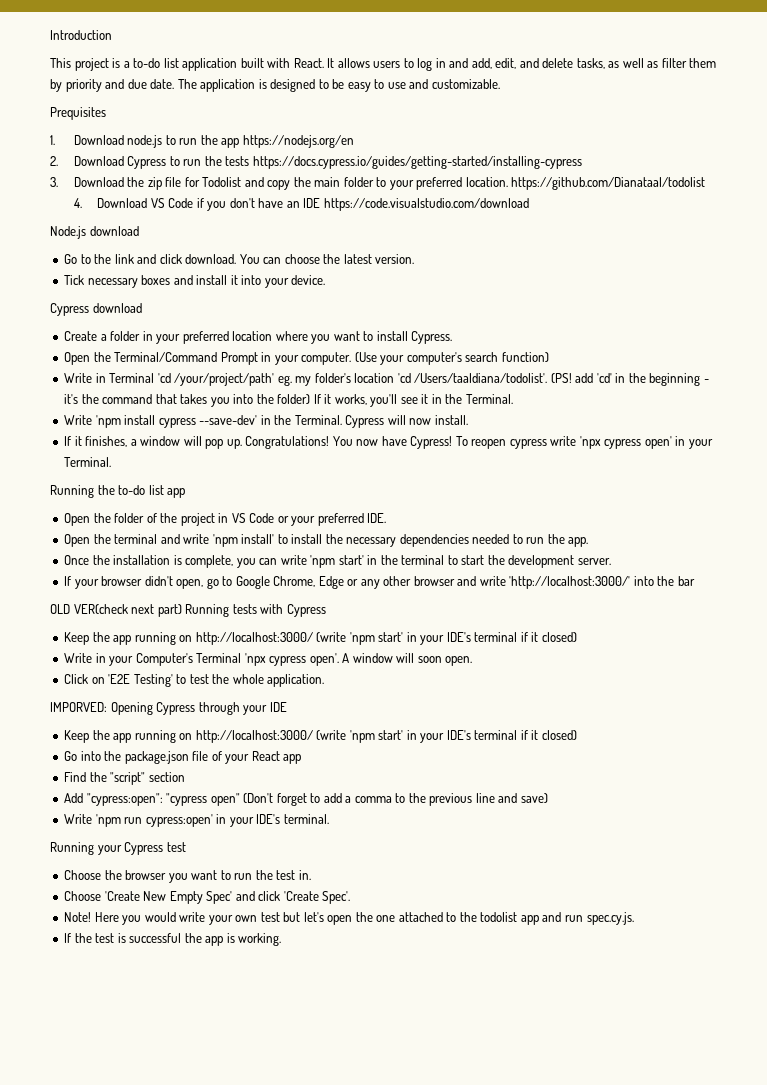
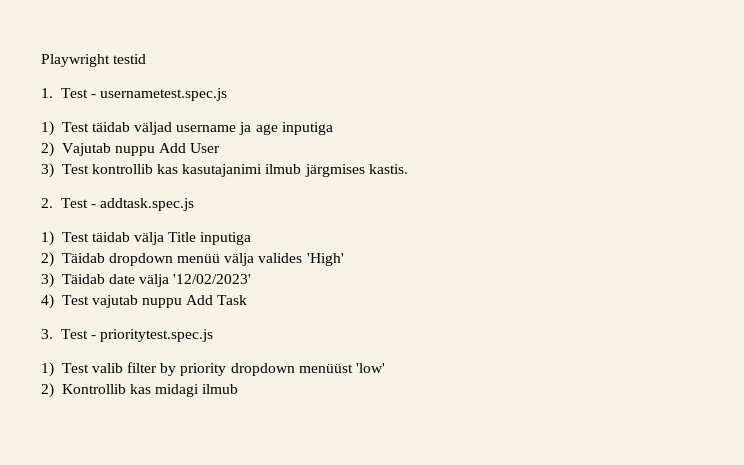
- Introduction
- This project is a to-do list application built with React. It allows users to log in and add, edit, and delete tasks, as well as filter them by priority and due date. The application is designed to be easy to use and customizable.
- Prequisites
- 1. Download node.js to run the app https://nodejs.org/en
- 2. Download Cypress to run the tests https://docs.cypress.io/guides/getting-started/installing-cypress
- 3. Download the zip file for Todolist and copy the main folder to your preferred location. https://github.com/Dianataal/todolist
- 4. Download VS Code if you don't have an IDE https://code.visualstudio.com/download
- Node.js download
- Go to the link and click download. You can choose the latest version.
- Tick necessary boxes and install it into your device.
- Cypress download
- Create a folder in your preferred location where you want to install Cypress.
- Open the Terminal/Command Prompt in your computer. (Use your computer's search function)
- Write in Terminal 'cd /your/project/path' eg. my folder's location 'cd /Users/taaldiana/todolist'. (PS! add 'cd' in the beginning - it's the command that takes you into the folder) If it works, you'll see it in the Terminal.
- Write 'npm install cypress --save-dev' in the Terminal. Cypress will now install.
- If it finishes, a window will pop up. Congratulations! You now have Cypress! To reopen cypress write 'npx cypress open' in your Terminal.
- Running the to-do list app
- Open the folder of the project in VS Code or your preferred IDE.
- Open the terminal and write 'npm install' to install the necessary dependencies needed to run the app.
- Once the installation is complete, you can write 'npm start' in the terminal to start the development server.
- If your browser didn't open, go to Google Chrome, Edge or any other browser and write 'http://localhost:3000/' into the bar
- OLD VER(check next part) Running tests with Cypress
- Keep the app running on http://localhost:3000/ (write 'npm start' in your IDE's terminal if it closed)
- Write in your Computer's Terminal 'npx cypress open'. A window will soon open.
- Click on 'E2E Testing' to test the whole application.
- IMPORVED: Opening Cypress through your IDE
- Keep the app running on http://localhost:3000/ (write 'npm start' in your IDE's terminal if it closed)
- Go into the package.json file of your React app
- Find the "script" section
- Add "cypress:open": "cypress open" (Don't forget to add a comma to the previous line and save)
- Write 'npm run cypress:open' in your IDE's terminal.
- Running your Cypress test
- Choose the browser you want to run the test in.
- Choose 'Create New Empty Spec' and click 'Create Spec'.
- Note! Here you would write your own test but let's open the one attached to the todolist app and run spec.cy.js.
- If the test is successful the app is working.
+ Playwright testid
+ 1. Test - usernametest.spec.js
+ 1) Test täidab väljad username ja age inputiga
+ 2) Vajutab nuppu Add User
+ 3) Test kontrollib kas kasutajanimi ilmub järgmises kastis.
+ 2. Test - addtask.spec.js
+ 1) Test täidab välja Title inputiga
+ 2) Täidab dropdown menüü välja valides 'High'
+ 3) Täidab date välja '12/02/2023'
+ 4) Test vajutab nuppu Add Task
+ 3. Test - prioritytest.spec.js
+ 1) Test valib filter by priority dropdown menüüst 'low'
+ 2) Kontrollib kas midagi ilmub

